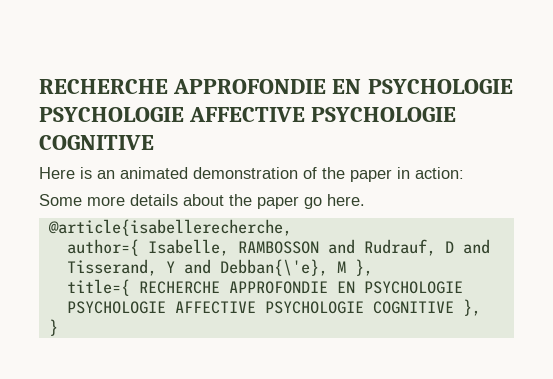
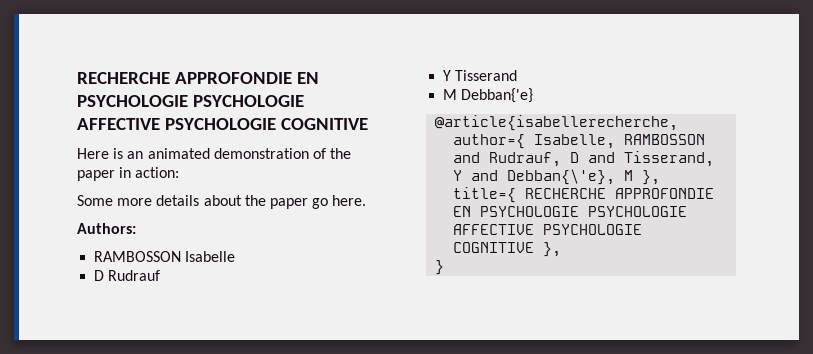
+ Authors:
+ RAMBOSSON Isabelle
+ D Rudrauf
+ Y Tisserand
+ M Debban{'e}

